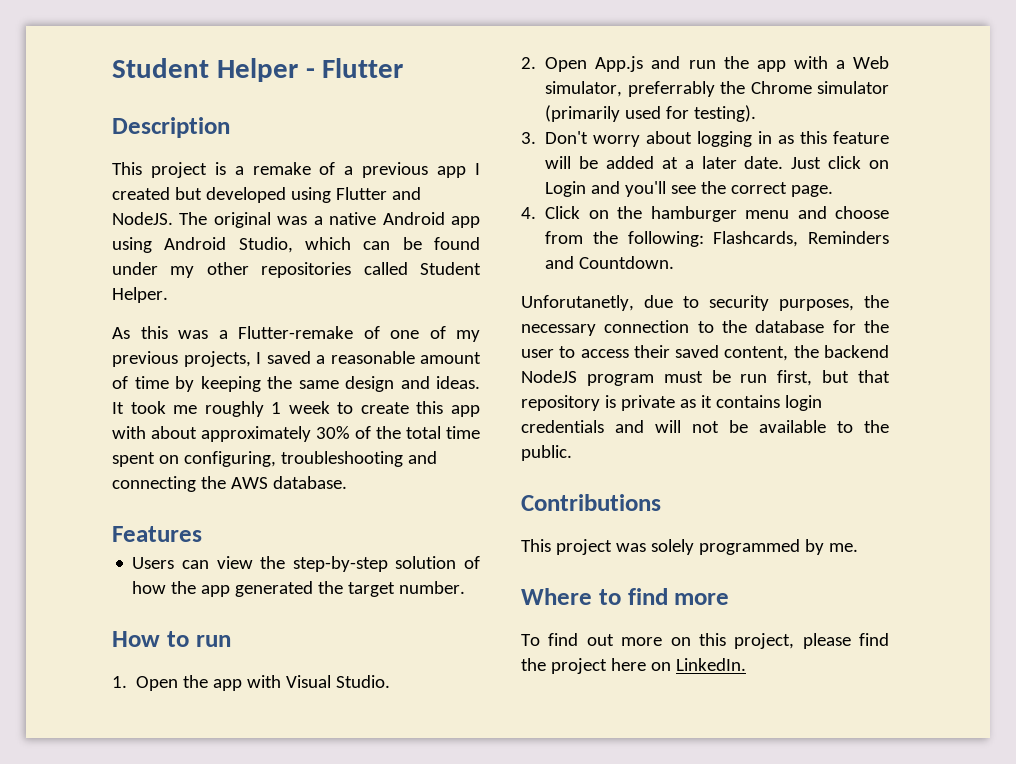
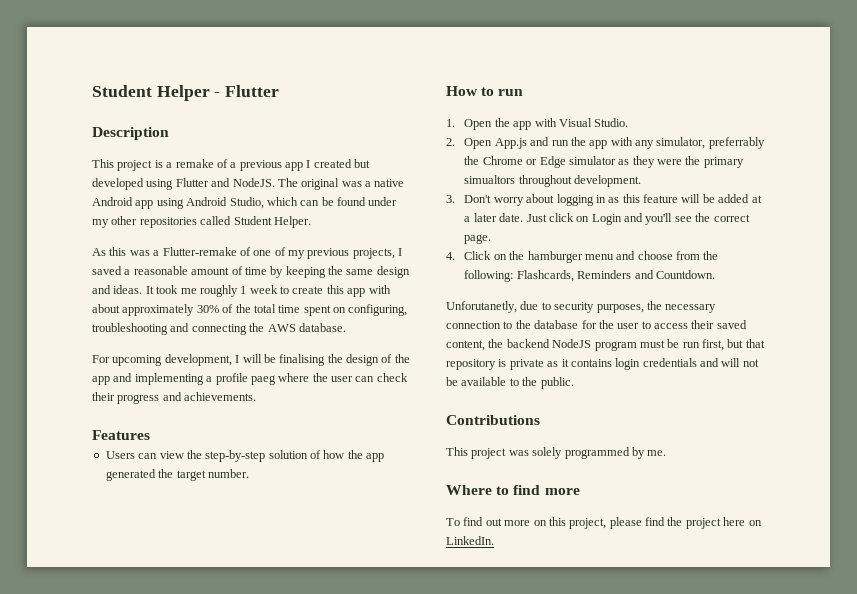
+ For upcoming development, I will be finalising the design of the app and implementing a profile paeg where the user can check their progress and achievements.
- 2. Open App.js and run the app with a Web simulator, preferrably the Chrome simulator (primarily used for testing).
+ 2. Open App.js and run the app with any simulator, preferrably the Chrome or Edge simulator as they were the primary simualtors throughout development.

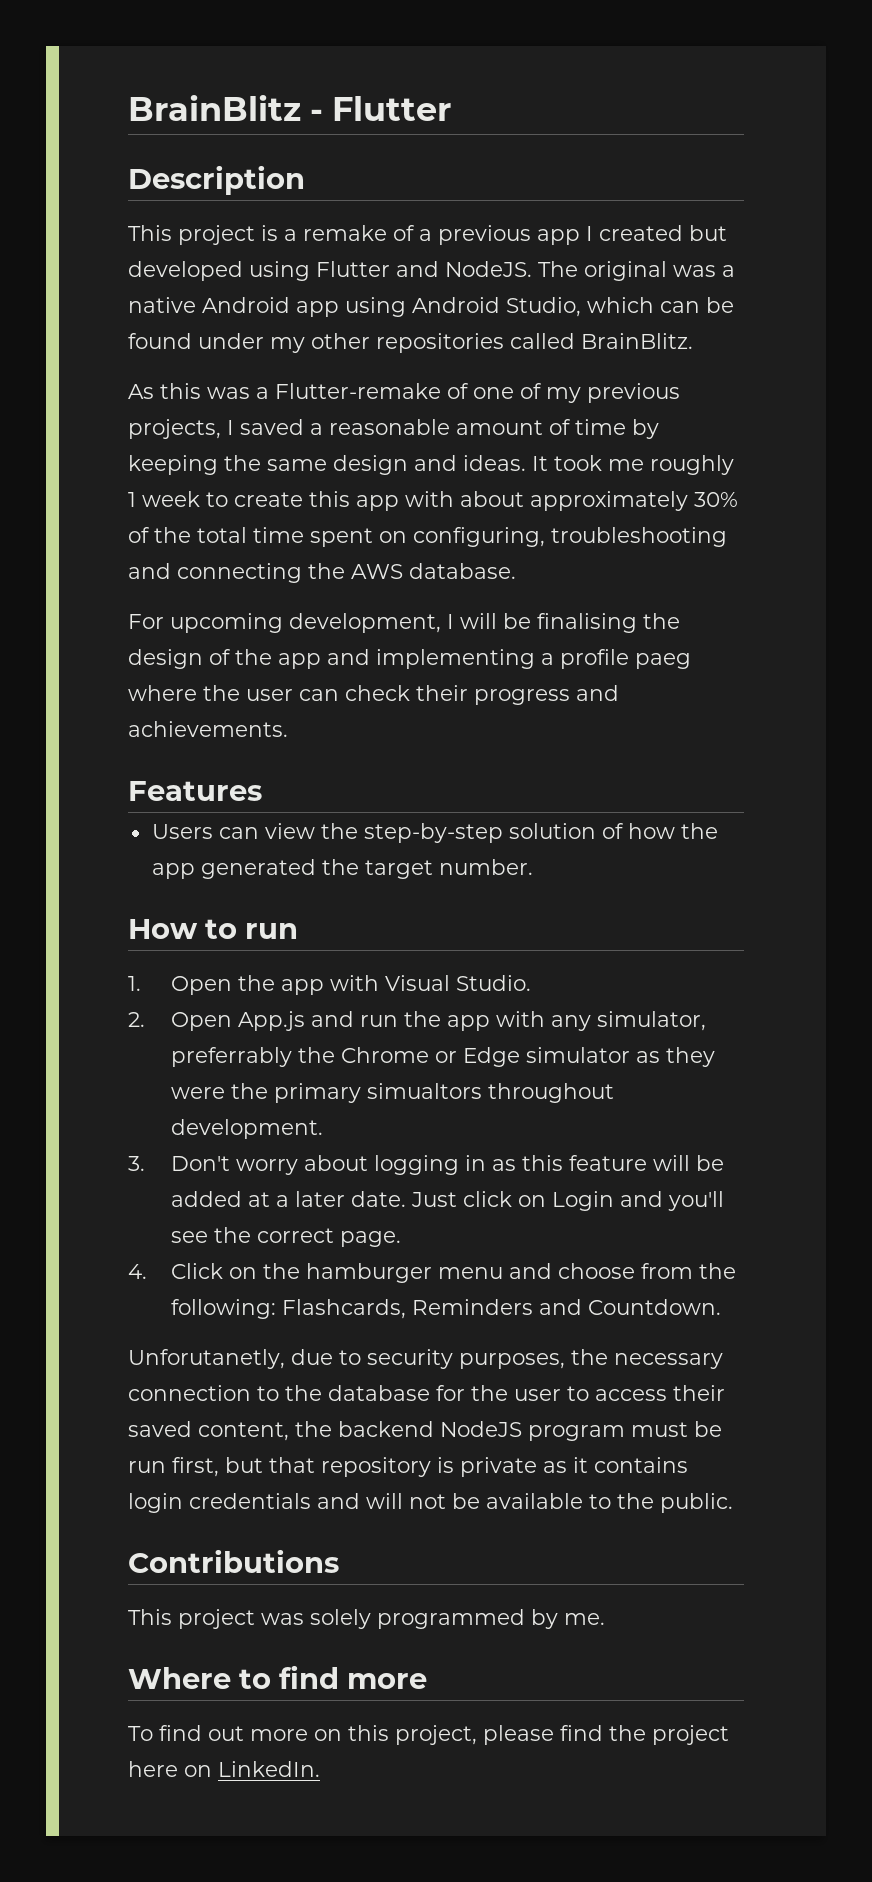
- Student Helper - Flutter
+ BrainBlitz - Flutter
- The original was a native Android app using Android Studio, which can be found under my other repositories called Student Helper.
+ The original was a native Android app using Android Studio, which can be found under my other repositories called BrainBlitz.

